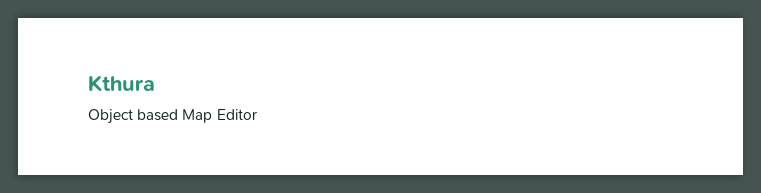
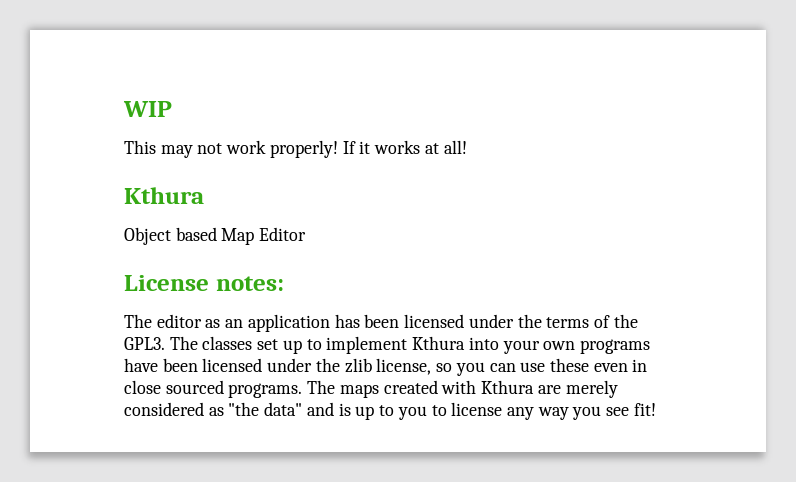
+ WIP
+ This may not work properly! If it works at all!
+ License notes:
+ The editor as an application has been licensed under the terms of the GPL3. The classes set up to implement Kthura into your own programs have been licensed under the zlib license, so you can use these even in close sourced programs. The maps created with Kthura are merely considered as "the data" and is up to you to license any way you see fit!

